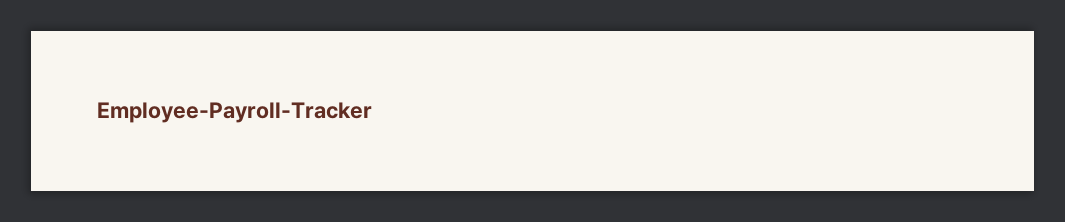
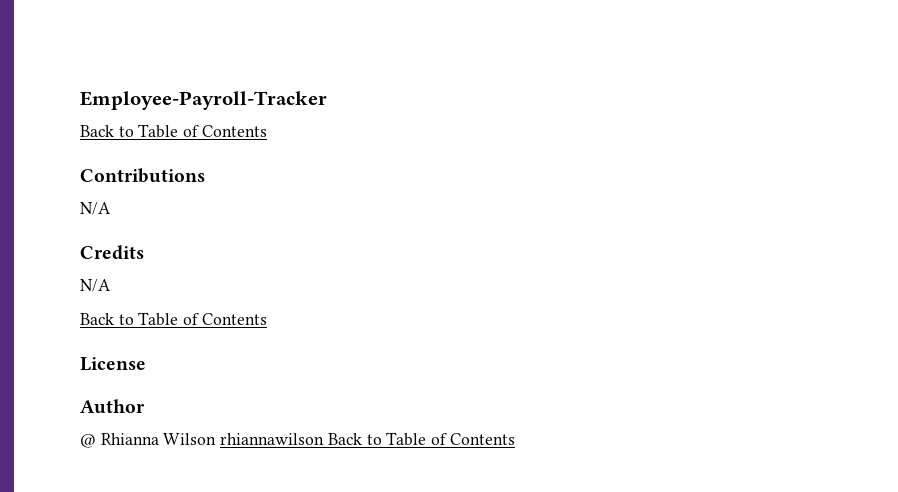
  Employee-Payroll-Tracker
+ Back to Table of Contents
+ Contributions
+ N/A
+ Credits
+ N/A
+ Back to Table of Contents
+ License
+ Author
+ @ Rhianna Wilson rhiannawilson Back to Table of Contents

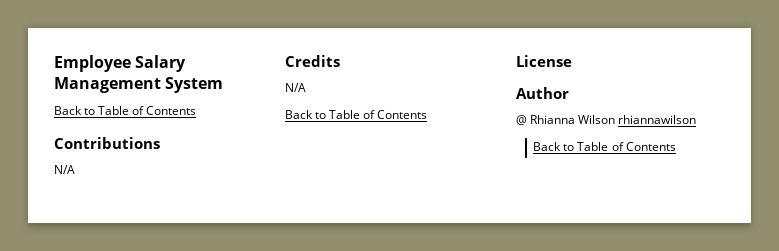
- Employee-Payroll-Tracker
+ Employee Salary Management System
- @ Rhianna Wilson rhiannawilson Back to Table of Contents
+ @ Rhianna Wilson rhiannawilson
+ Back to Table of Contents

